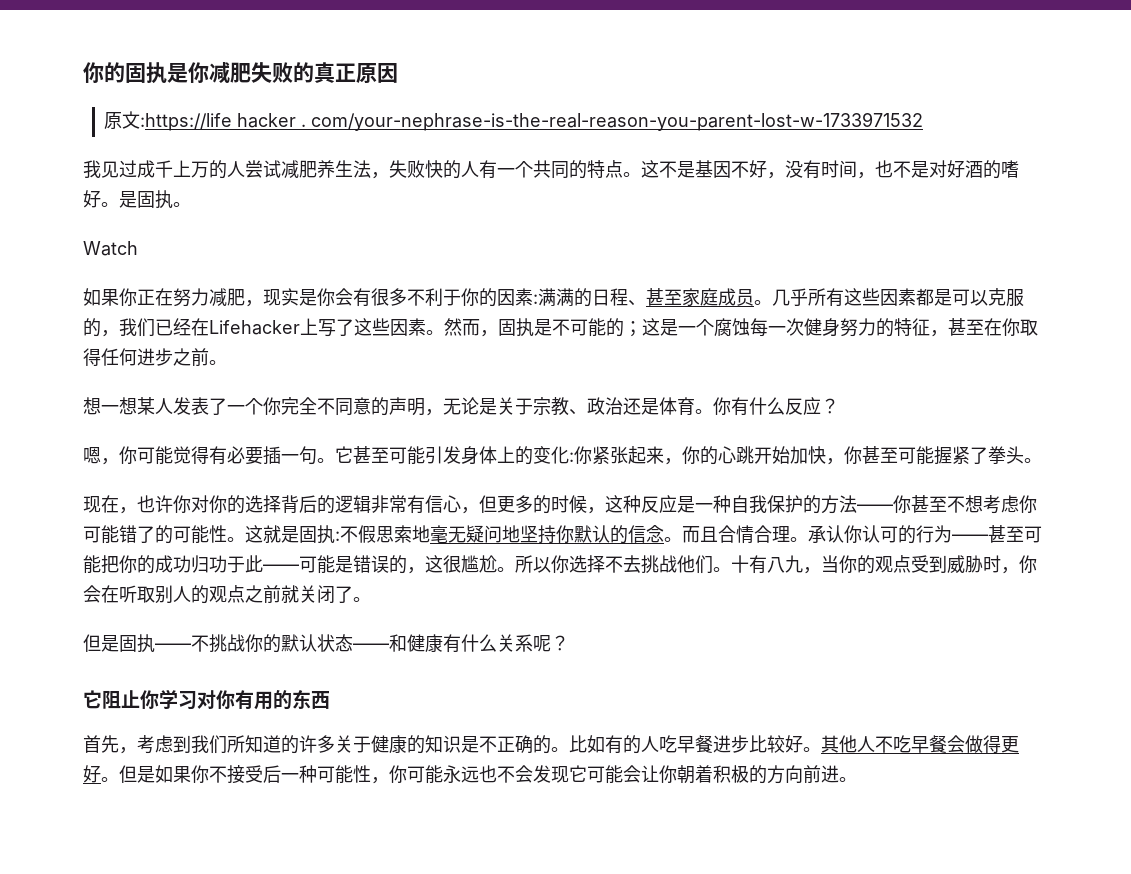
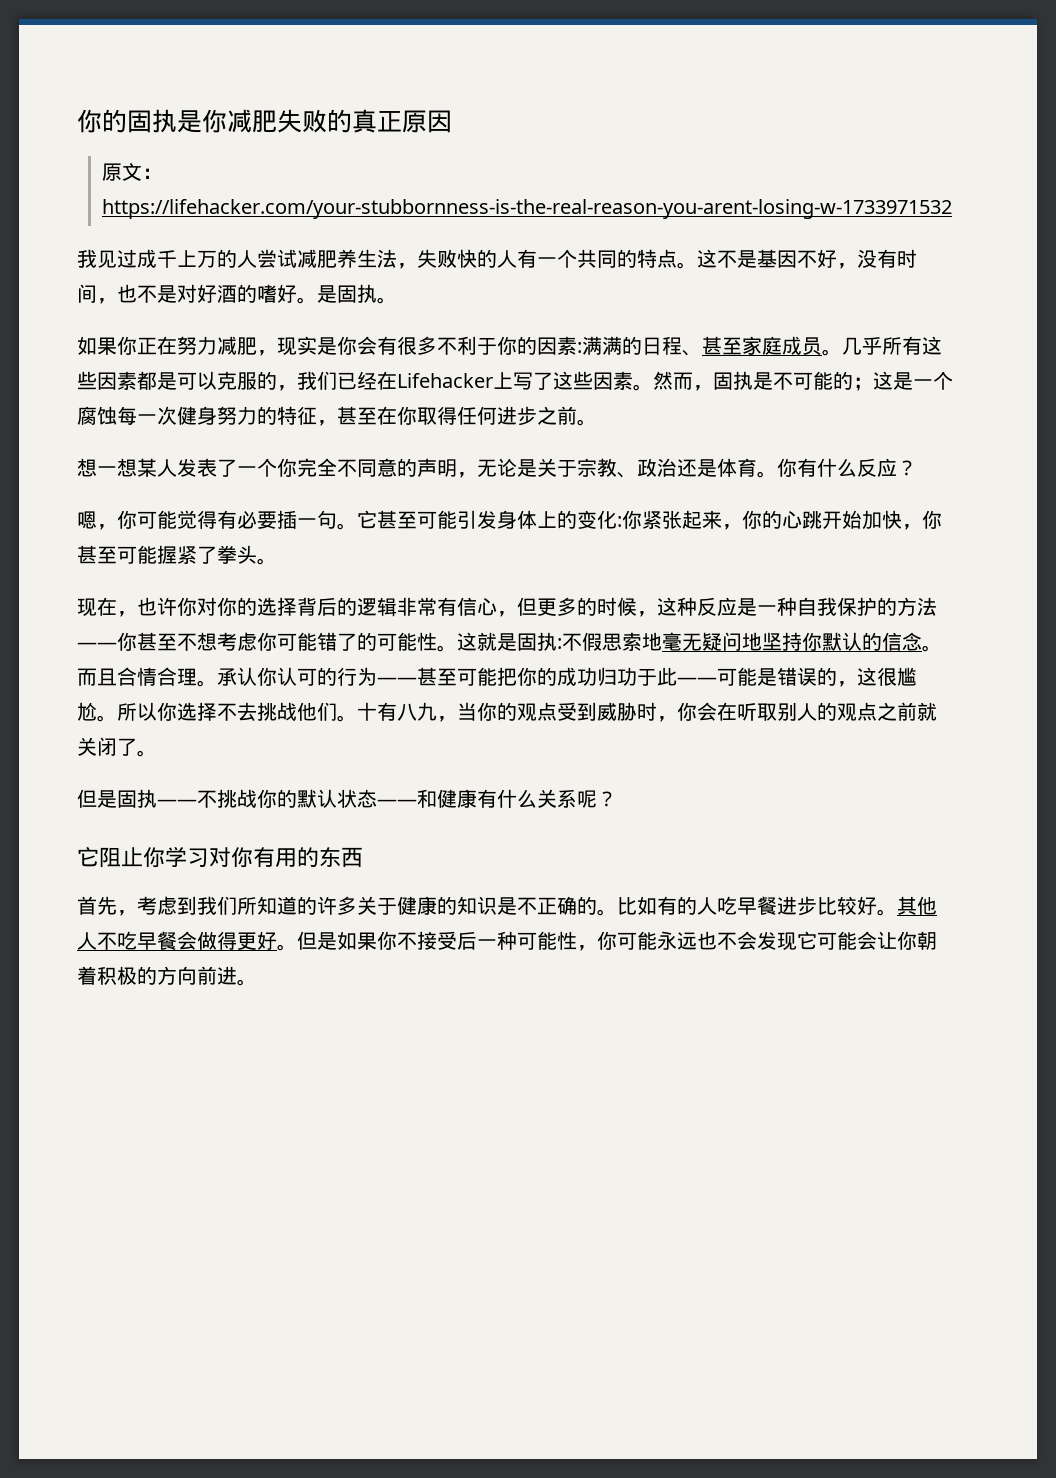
- 原文:https://life hacker . com/your-nephrase-is-the-real-reason-you-parent-lost-w-1733971532
+ 原文：https://lifehacker.com/your-stubbornness-is-the-real-reason-you-arent-losing-w-1733971532
- Watch

